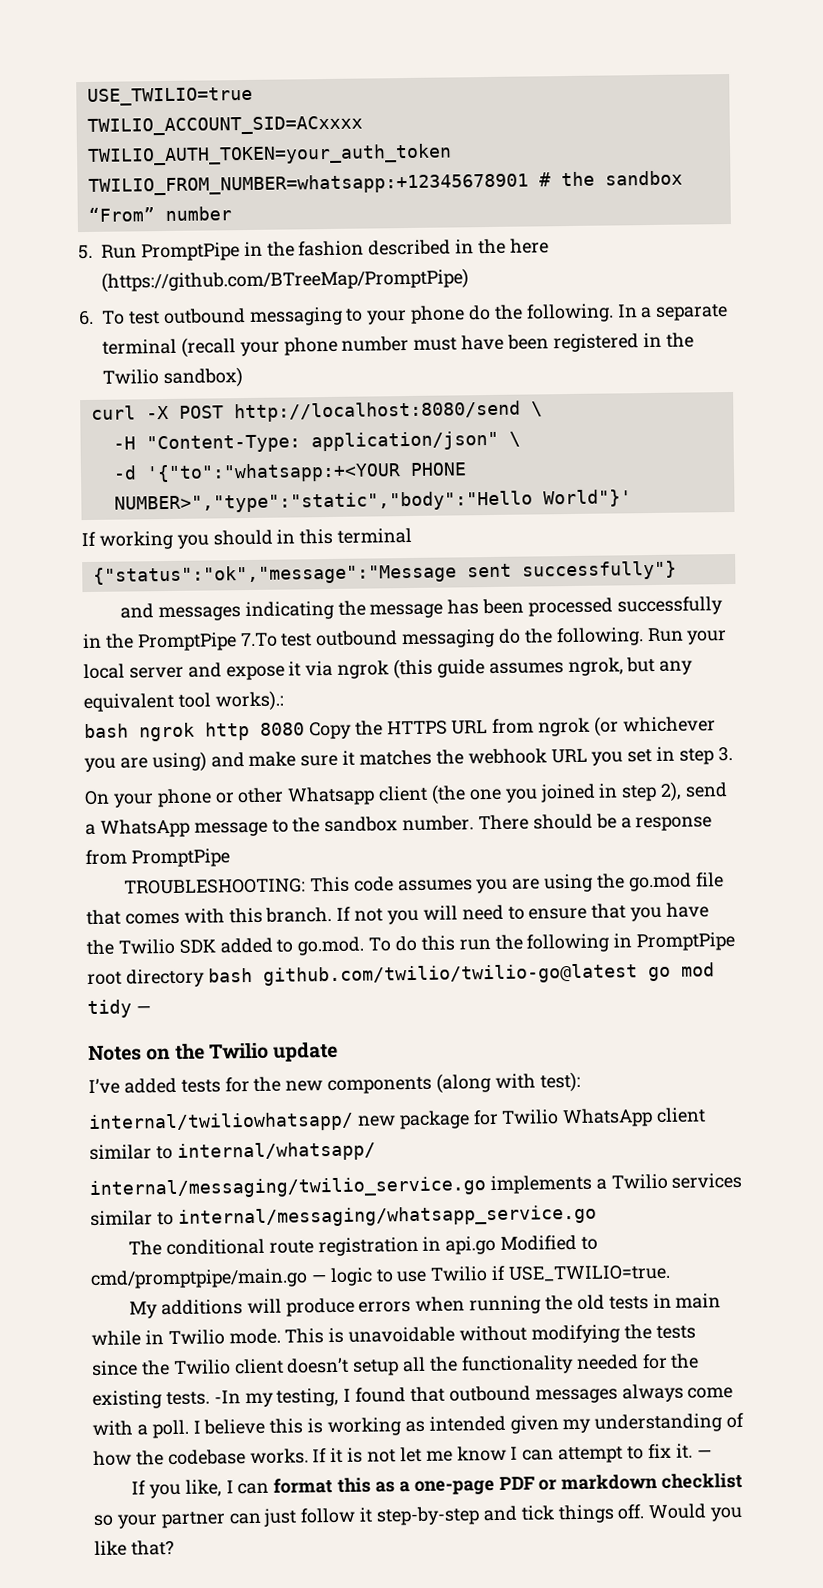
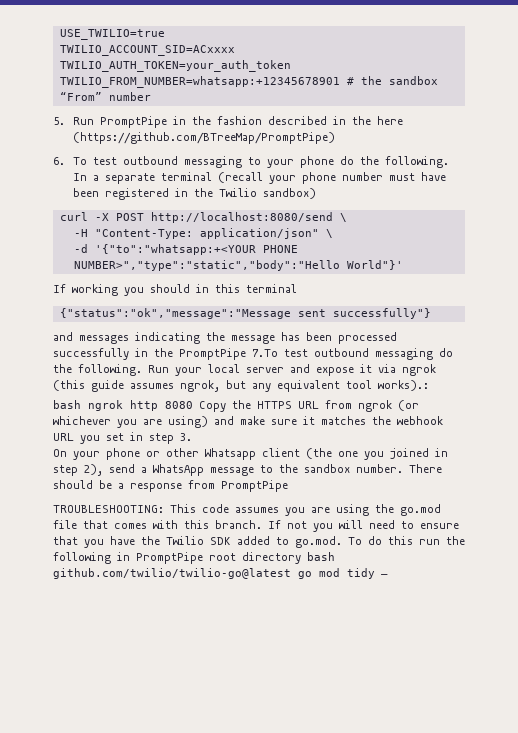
- Notes on the Twilio update
- I’ve added tests for the new components (along with test):
- internal/twiliowhatsapp/ new package for Twilio WhatsApp client similar to internal/whatsapp/
- internal/messaging/twilio_service.go implements a Twilio services similar to internal/messaging/whatsapp_service.go
- The conditional route registration in api.go Modified to cmd/promptpipe/main.go — logic to use Twilio if USE_TWILIO=true.
- My additions will produce errors when running the old tests in main while in Twilio mode. This is unavoidable without modifying the tests since the Twilio client doesn’t setup all the functionality needed for the existing tests. -In my testing, I found that outbound messages always come with a poll. I believe this is working as intended given my understanding of how the codebase works. If it is not let me know I can attempt to fix it. —
- If you like, I can format this as a one-page PDF or markdown checklist so your partner can just follow it step-by-step and tick things off. Would you like that?

